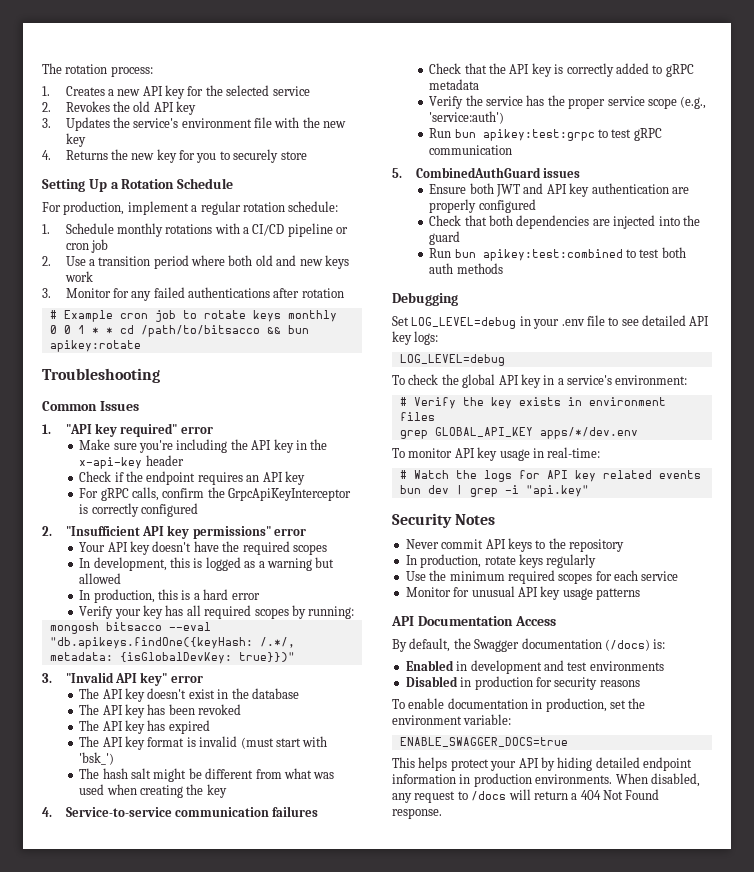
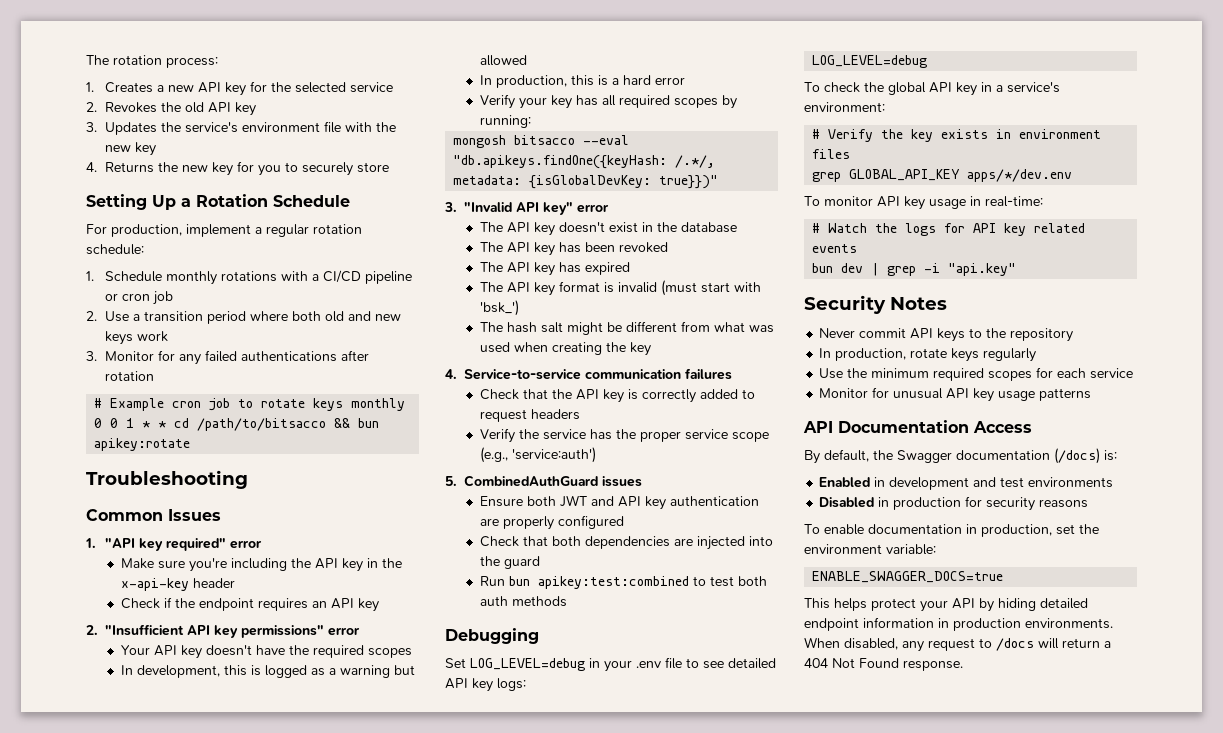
- For gRPC calls, confirm the GrpcApiKeyInterceptor is correctly configured
- Check that the API key is correctly added to gRPC metadata
+ Check that the API key is correctly added to request headers
- Run bun apikey:test:grpc to test gRPC communication

